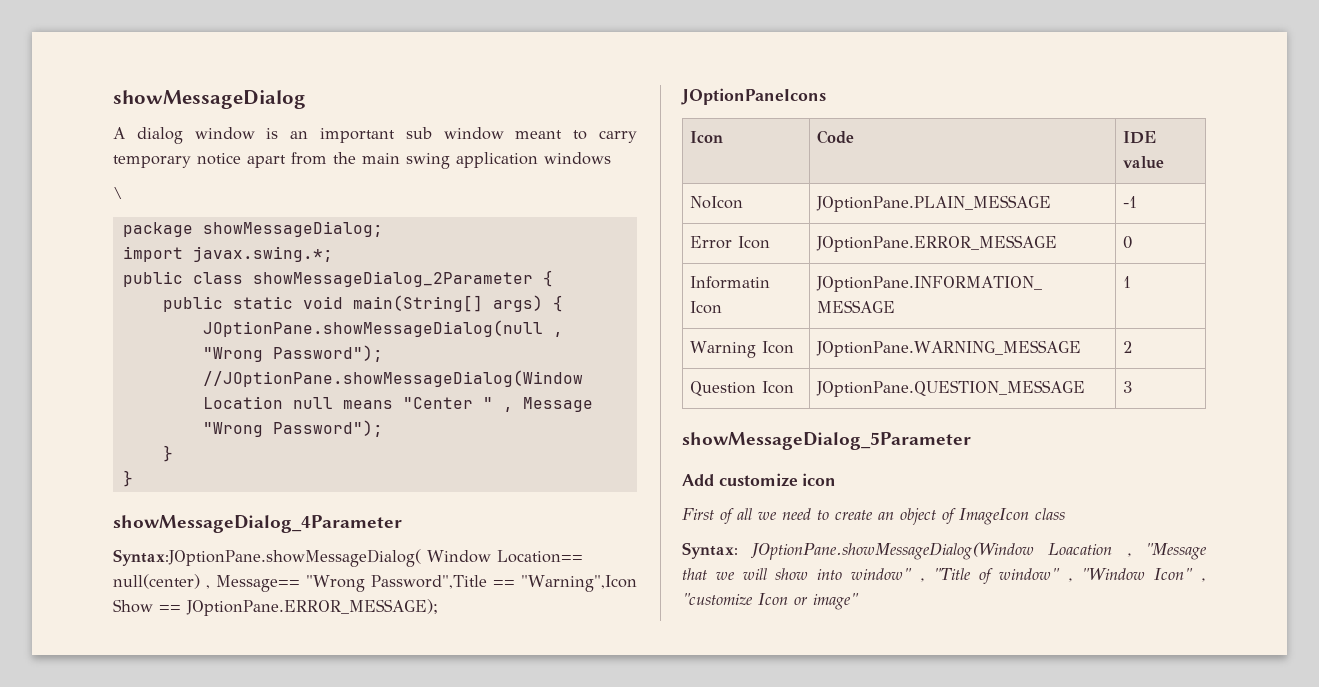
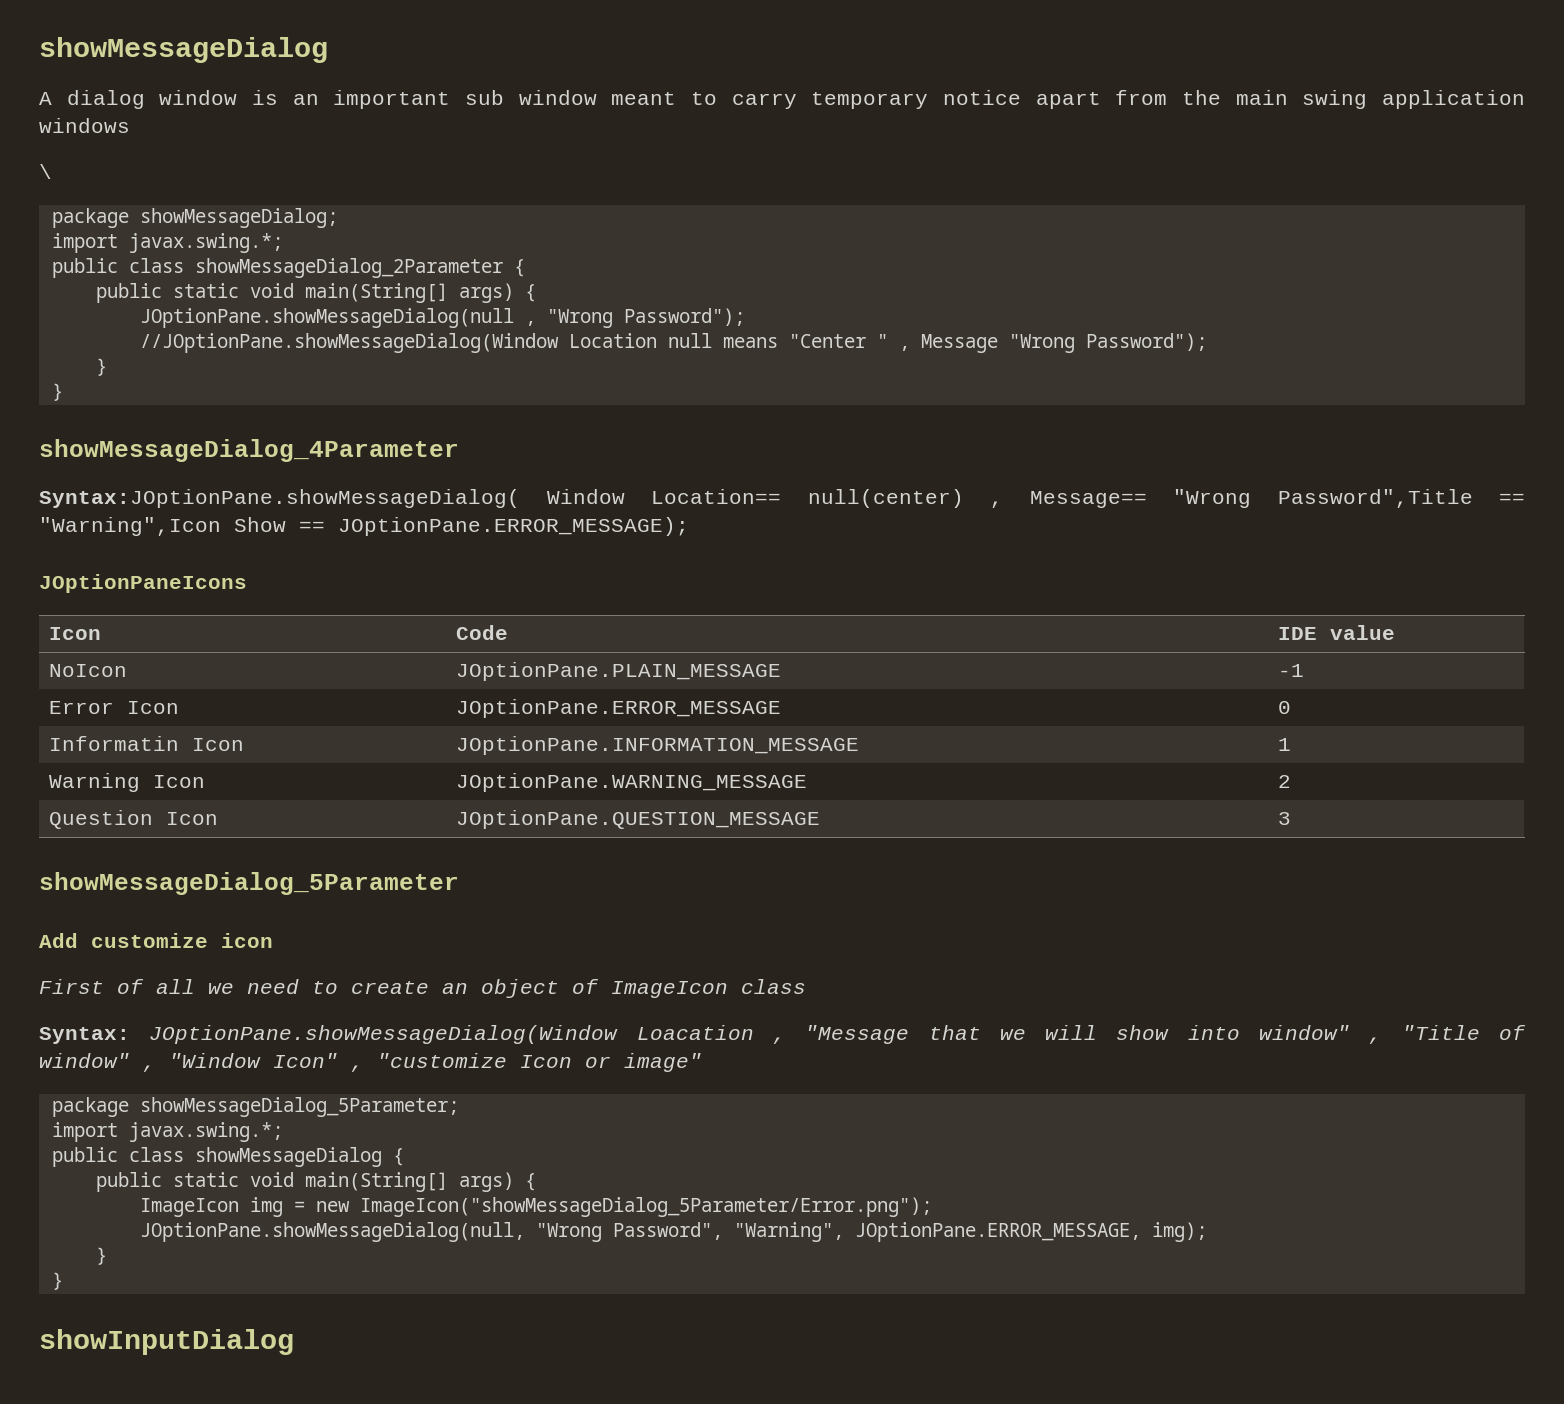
+ package showMessageDialog_5Parameter;
+ import javax.swing.*;
+ public class showMessageDialog {
+ public static void main(String[] args) {
+ ImageIcon img = new ImageIcon("showMessageDialog_5Parameter/Error.png");
+ JOptionPane.showMessageDialog(null, "Wrong Password", "Warning", JOptionPane.ERROR_MESSAGE, img);
+ }
+ }
+ showInputDialog

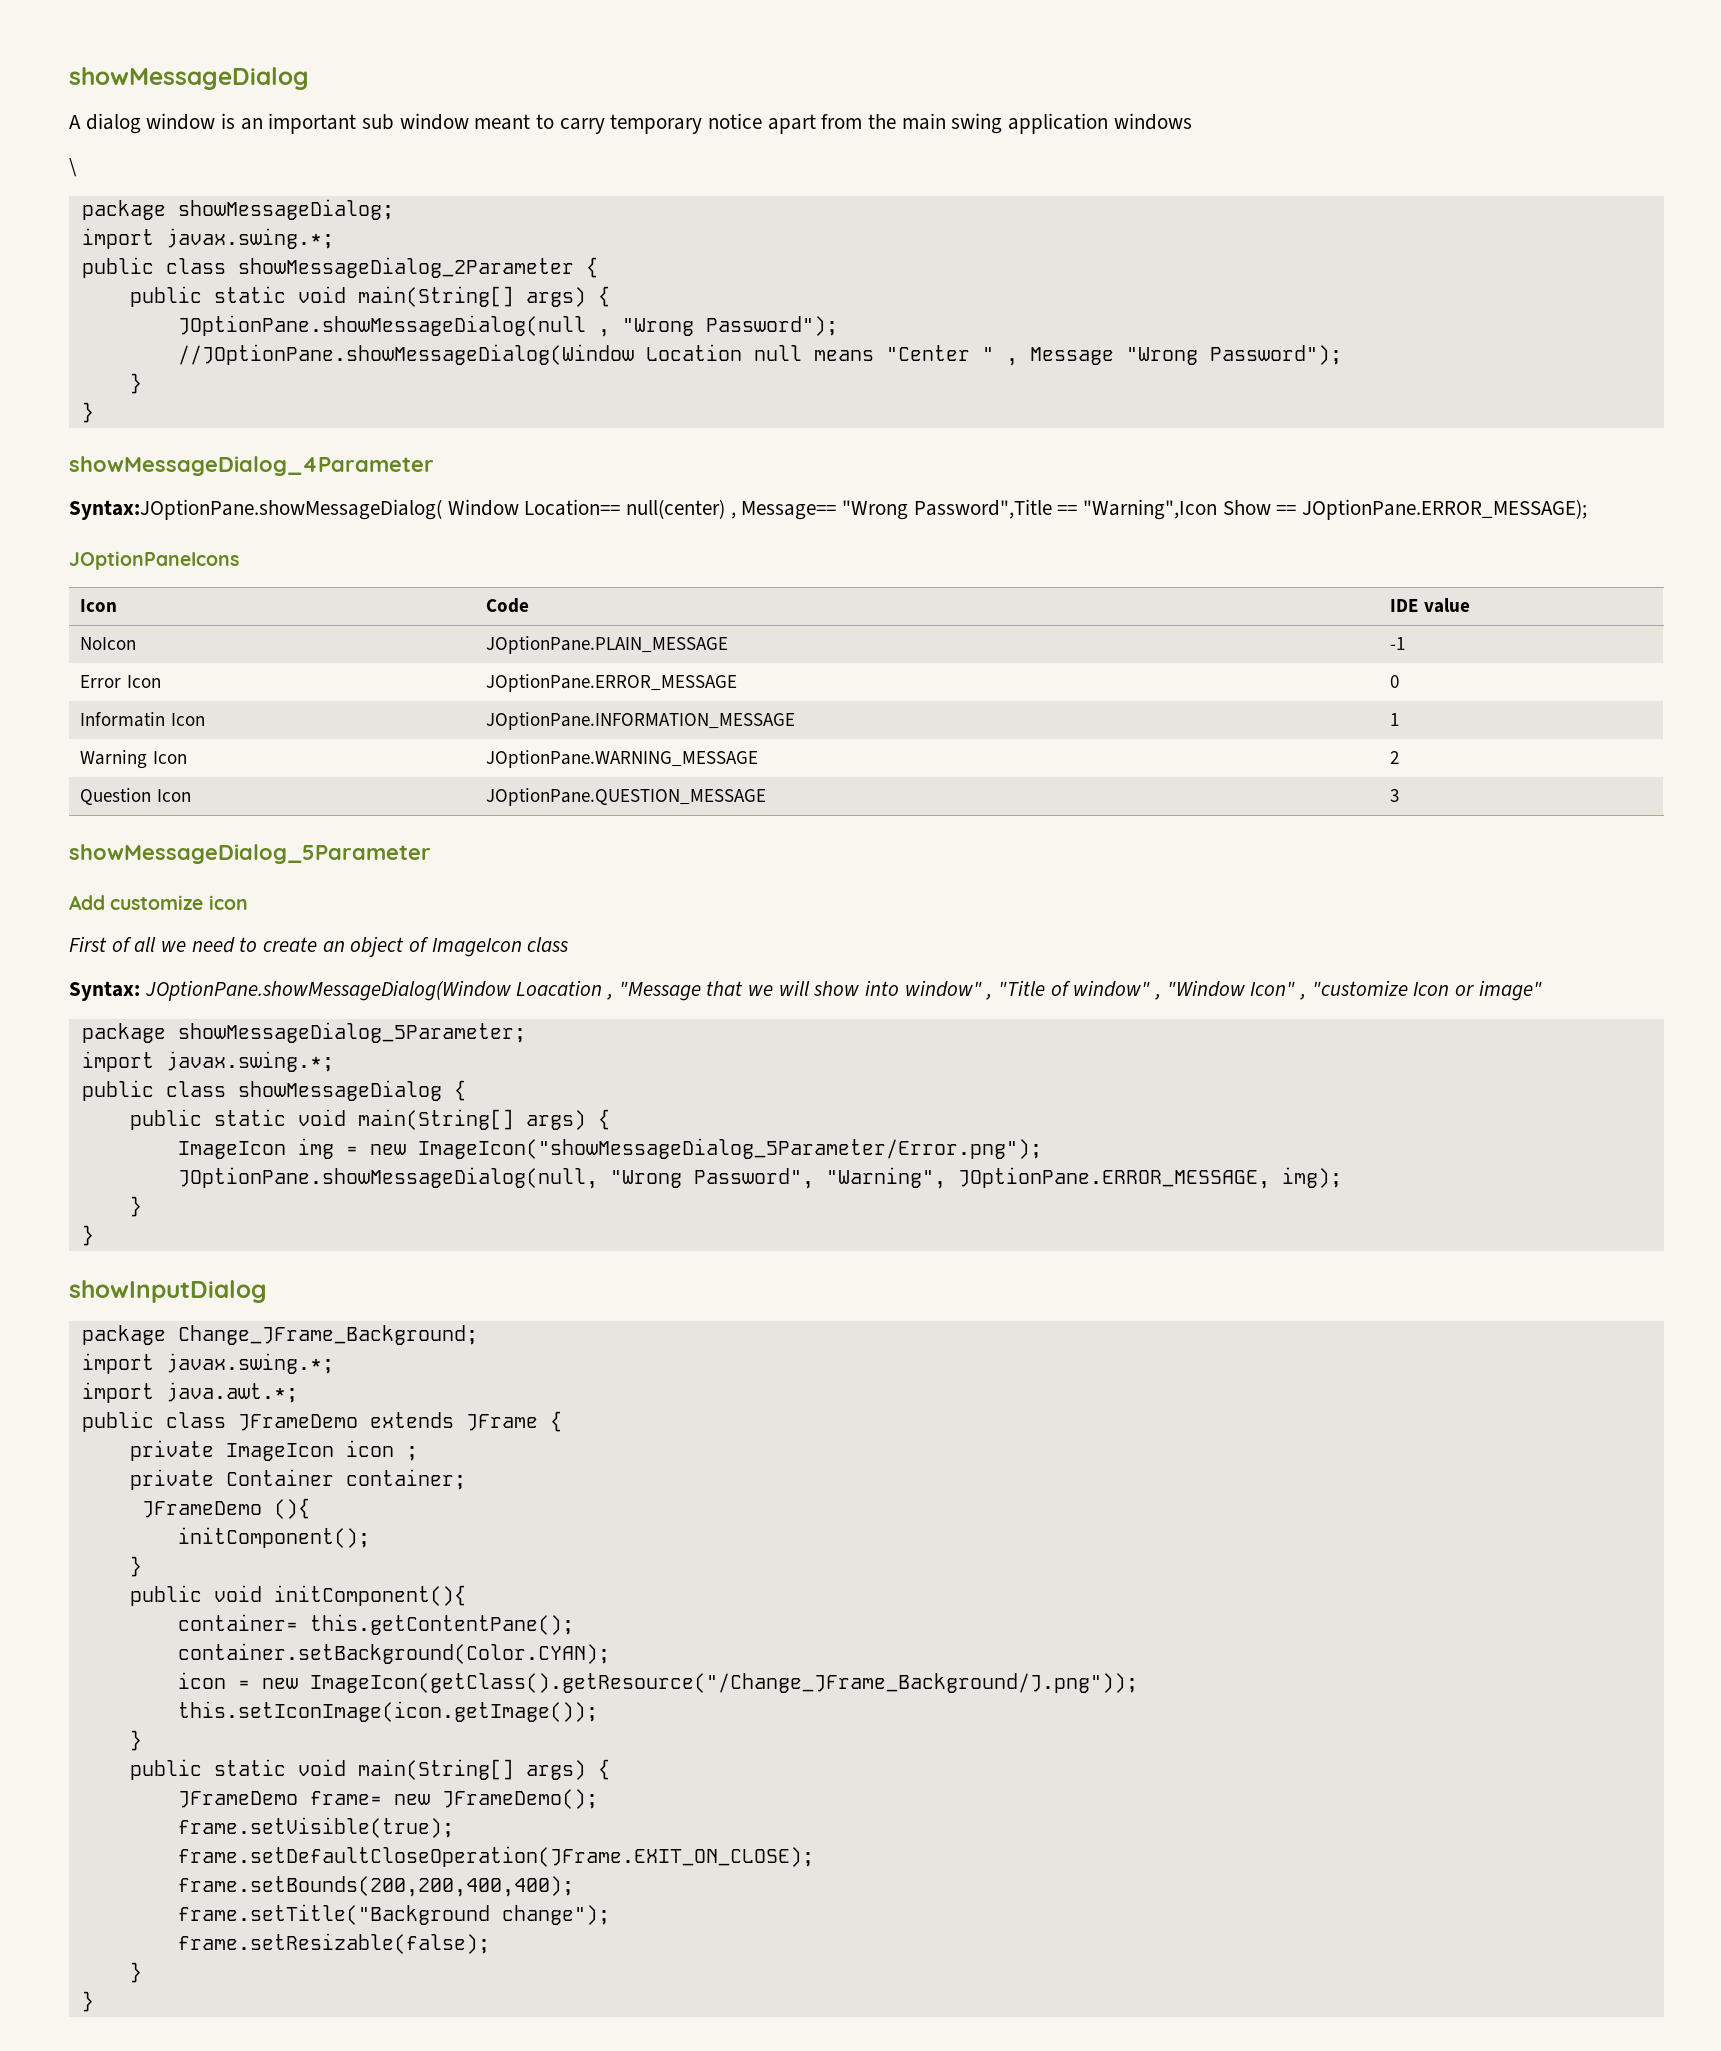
+ package Change_JFrame_Background;
+ import javax.swing.*;
+ import java.awt.*;
+ public class JFrameDemo extends JFrame {
+ private ImageIcon icon ;
+ private Container container;
+ JFrameDemo (){
+ initComponent();
+ }
+ public void initComponent(){
+ container= this.getContentPane();
+ container.setBackground(Color.CYAN);
+ icon = new ImageIcon(getClass().getResource("/Change_JFrame_Background/J.png"));
+ this.setIconImage(icon.getImage());
+ }
+ public static void main(String[] args) {
+ JFrameDemo frame= new JFrameDemo();
+ frame.setVisible(true);
+ frame.setDefaultCloseOperation(JFrame.EXIT_ON_CLOSE);
+ frame.setBounds(200,200,400,400);
+ frame.setTitle("Background change");
+ frame.setResizable(false);
+ }
+ }

